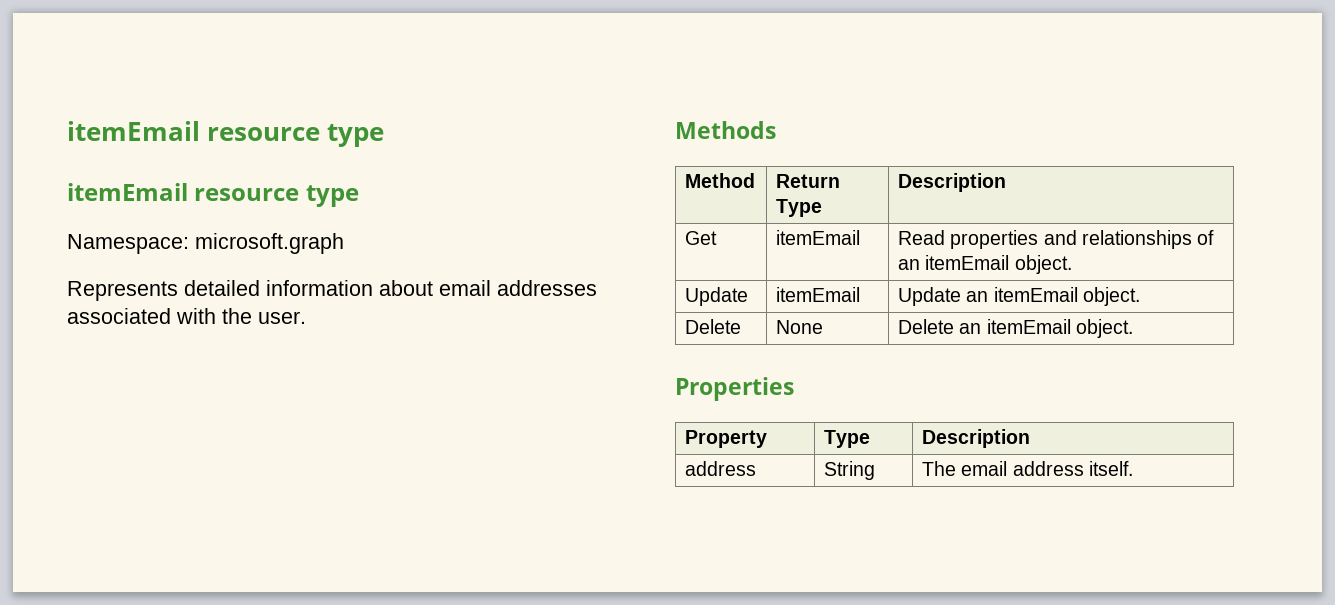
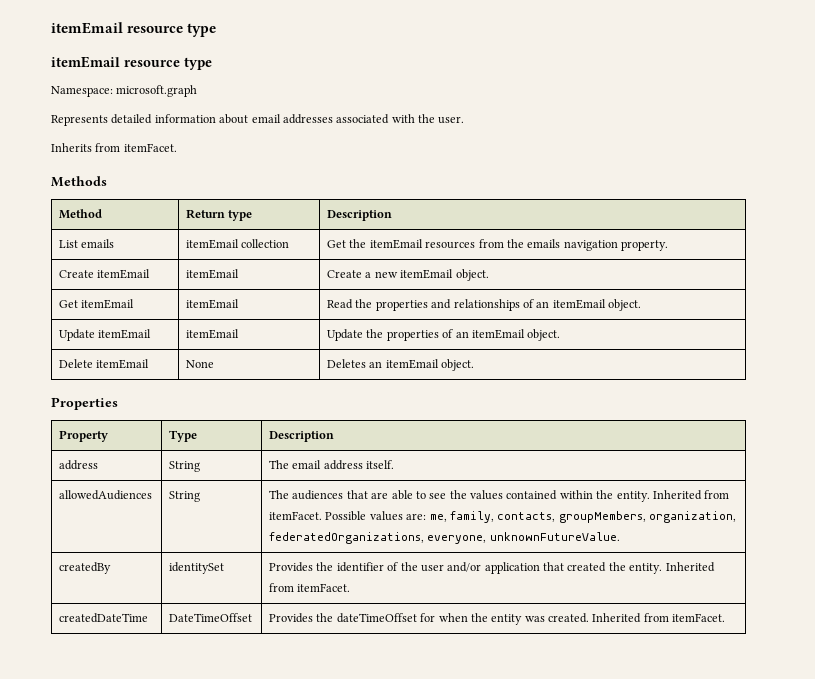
+ Inherits from itemFacet.
- Method | Return Type | Description
- Get | itemEmail | Read properties and relationships of an itemEmail object.
+ Method | Return type | Description
+ List emails | itemEmail collection | Get the itemEmail resources from the emails navigation property.
+ Create itemEmail | itemEmail | Create a new itemEmail object.
+ Get itemEmail | itemEmail | Read the properties and relationships of an itemEmail object.
- Update | itemEmail | Update an itemEmail object.
+ Update itemEmail | itemEmail | Update the properties of an itemEmail object.
- Delete | None | Delete an itemEmail object.
+ Delete itemEmail | None | Deletes an itemEmail object.
+ allowedAudiences | String | The audiences that are able to see the values contained within the entity. Inherited from itemFacet. Possible values are: me, family, contacts, groupMembers, organization, federatedOrganizations, everyone, unknownFutureValue.
+ createdBy | identitySet | Provides the identifier of the user and/or application that created the entity. Inherited from itemFacet.
+ createdDateTime | DateTimeOffset | Provides the dateTimeOffset for when the entity was created. Inherited from itemFacet.

